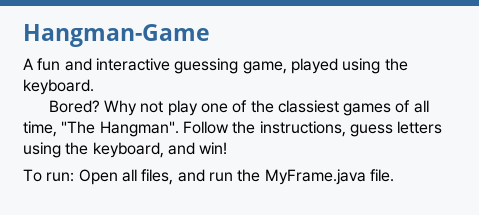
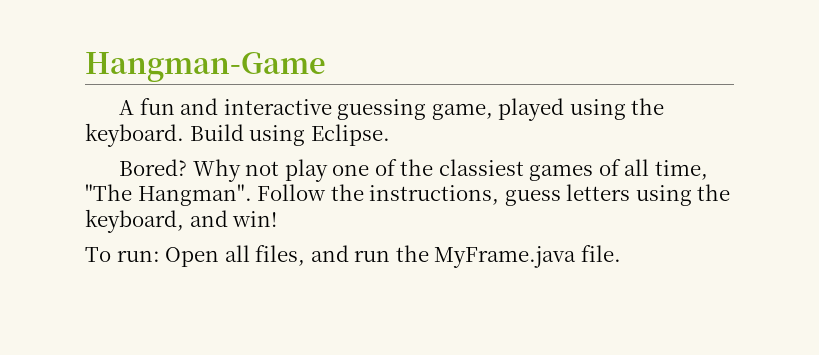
+ Build using Eclipse.

